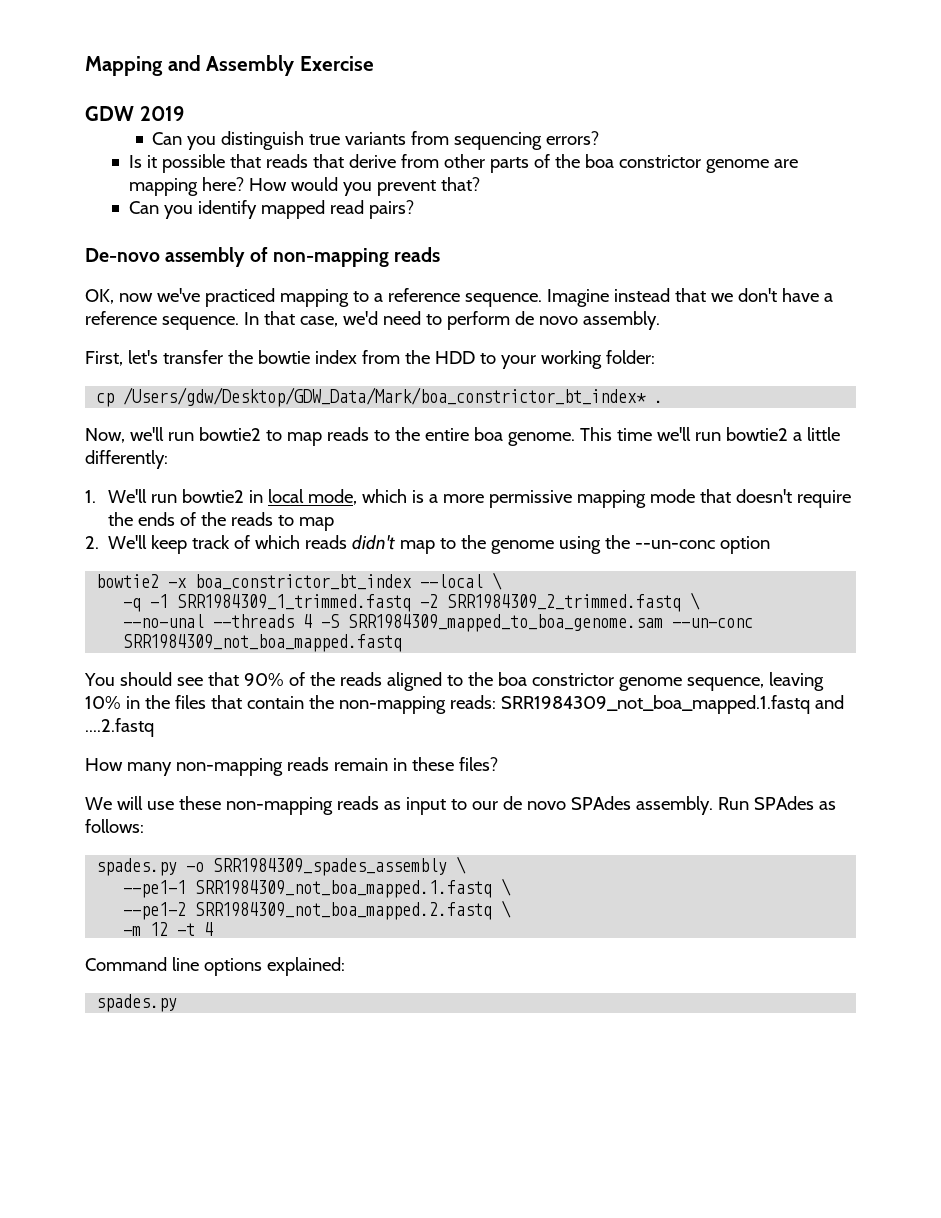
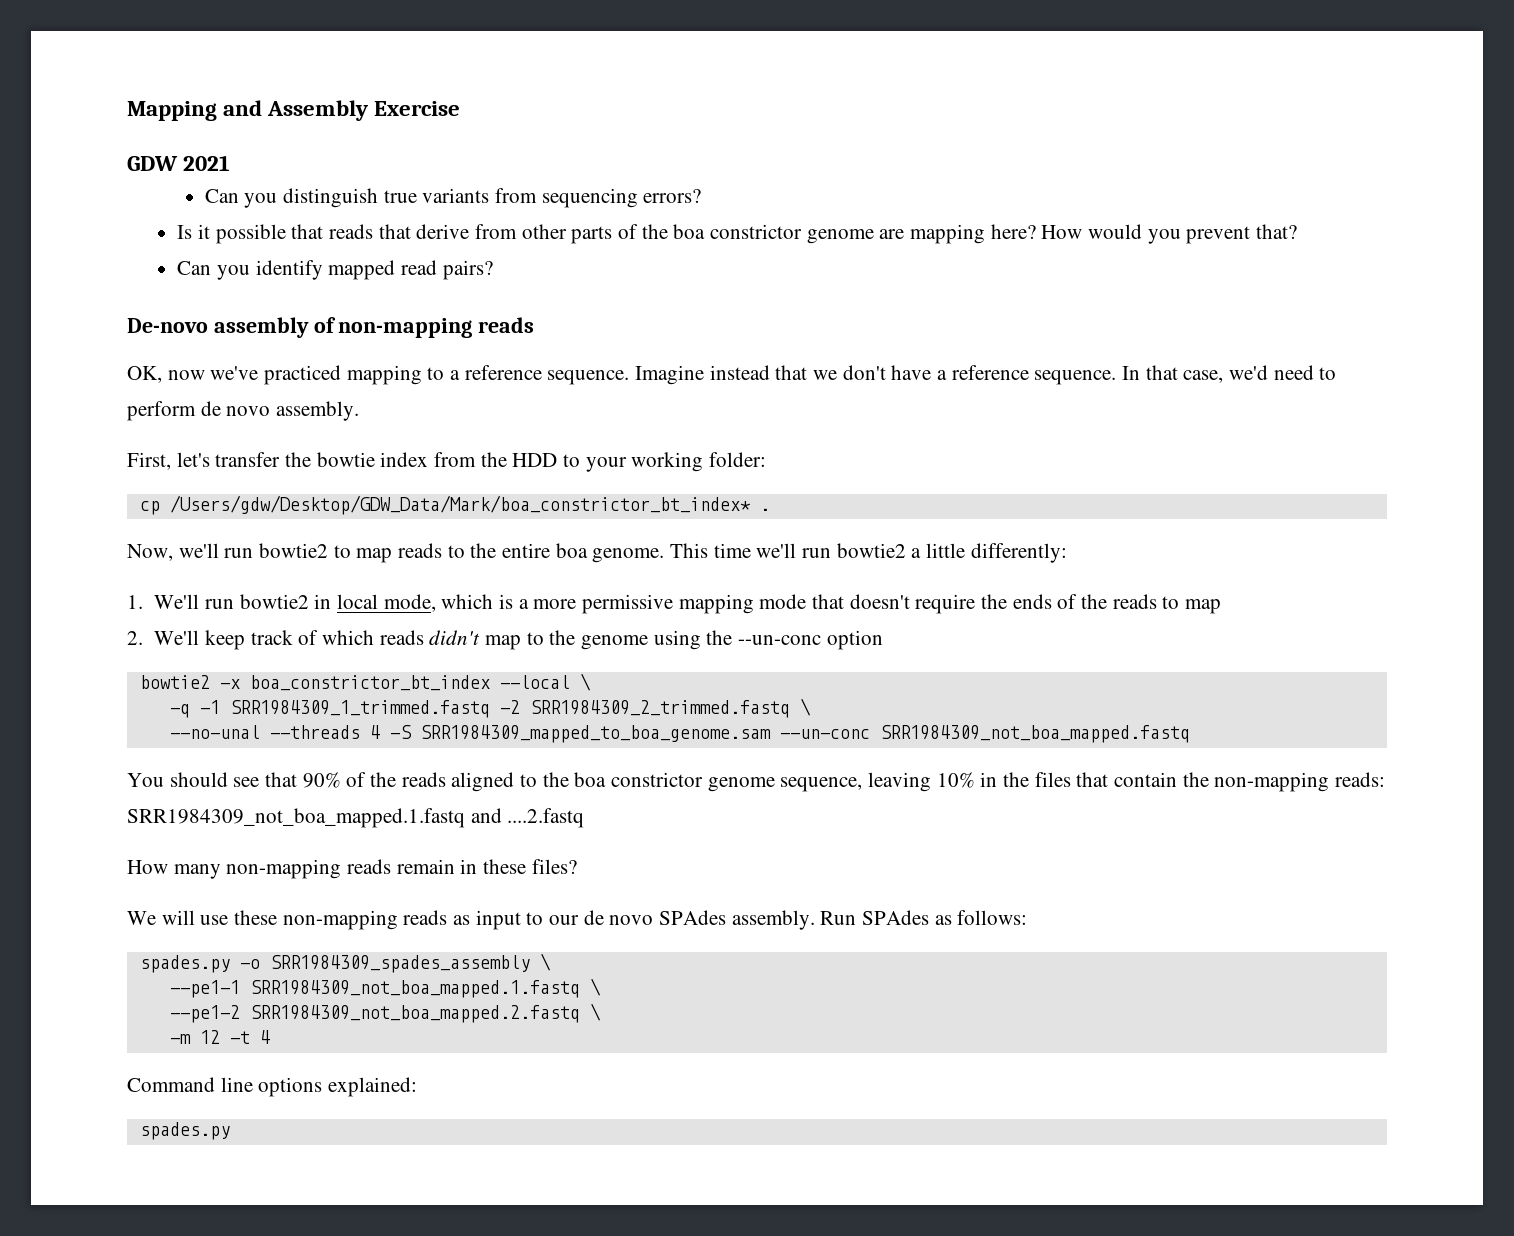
- GDW 2019
+ GDW 2021

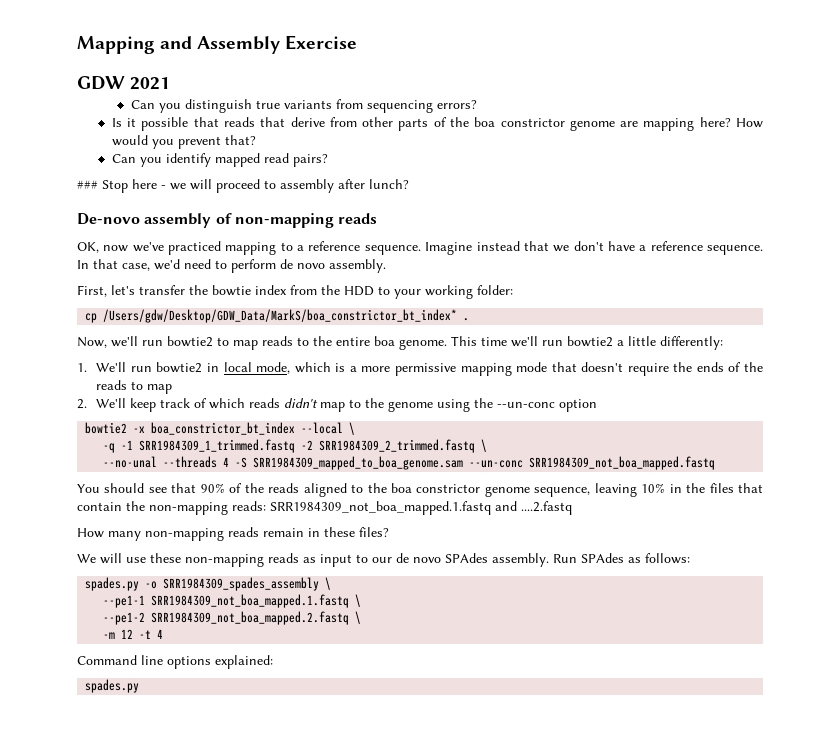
+ ### Stop here - we will proceed to assembly after lunch?
- cp /Users/gdw/Desktop/GDW_Data/Mark/boa_constrictor_bt_index* .
+ cp /Users/gdw/Desktop/GDW_Data/MarkS/boa_constrictor_bt_index* .

